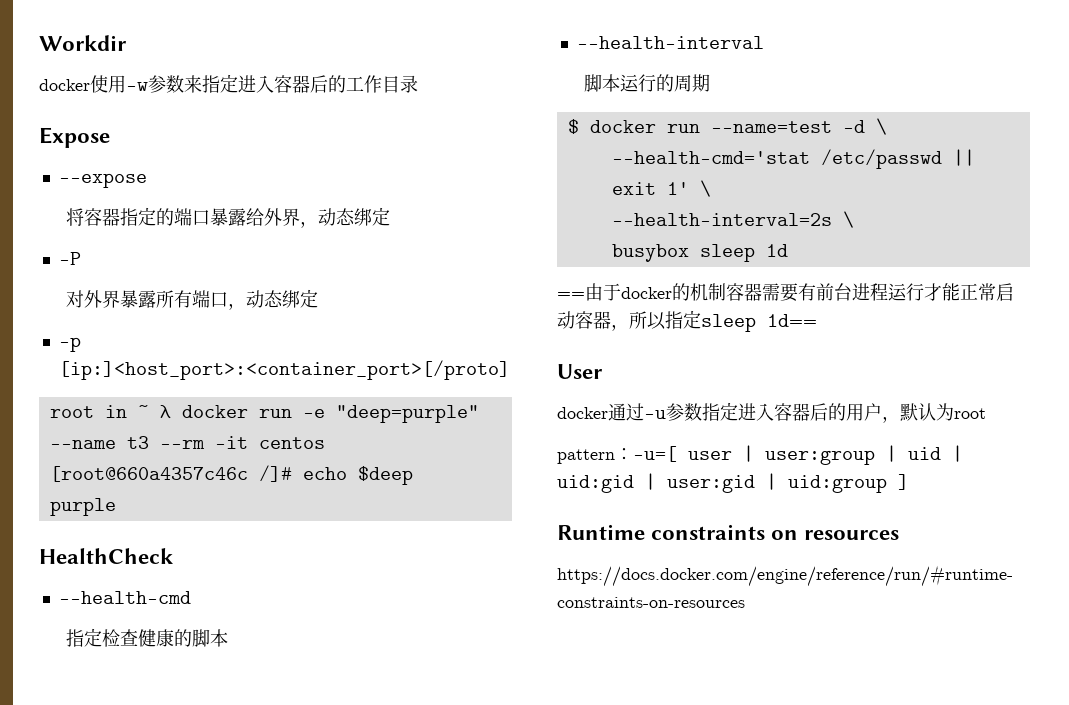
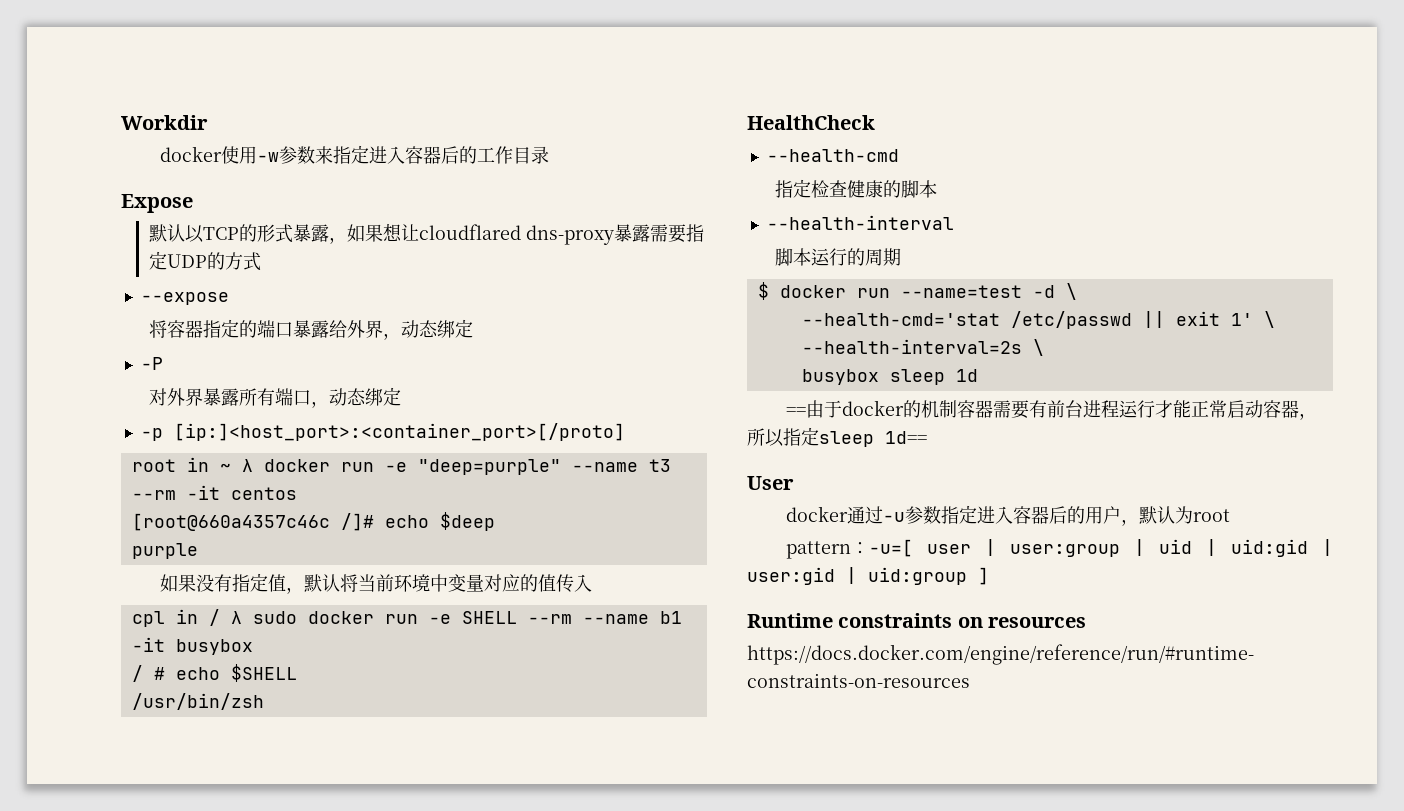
+ 默认以TCP的形式暴露，如果想让cloudflared dns-proxy暴露需要指定UDP的方式
+ 如果没有指定值，默认将当前环境中变量对应的值传入
+ cpl in / λ sudo docker run -e SHELL --rm --name b1 -it busybox
+ / # echo $SHELL
+ /usr/bin/zsh

